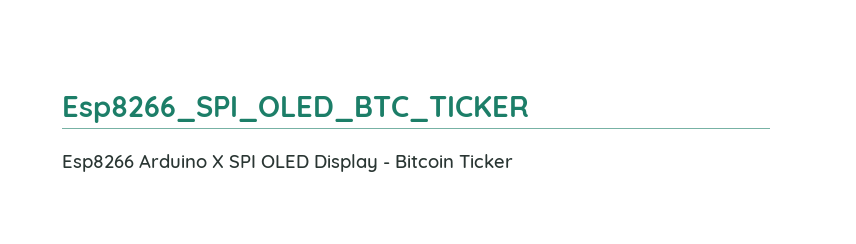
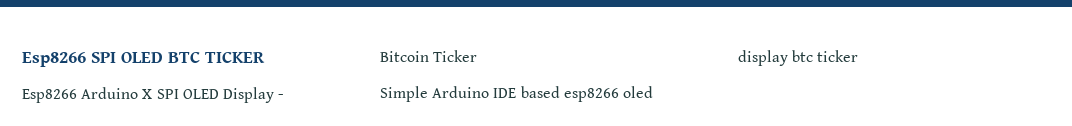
- Esp8266_SPI_OLED_BTC_TICKER
+ Esp8266 SPI OLED BTC TICKER
+ Simple Arduino IDE based esp8266 oled display btc ticker

